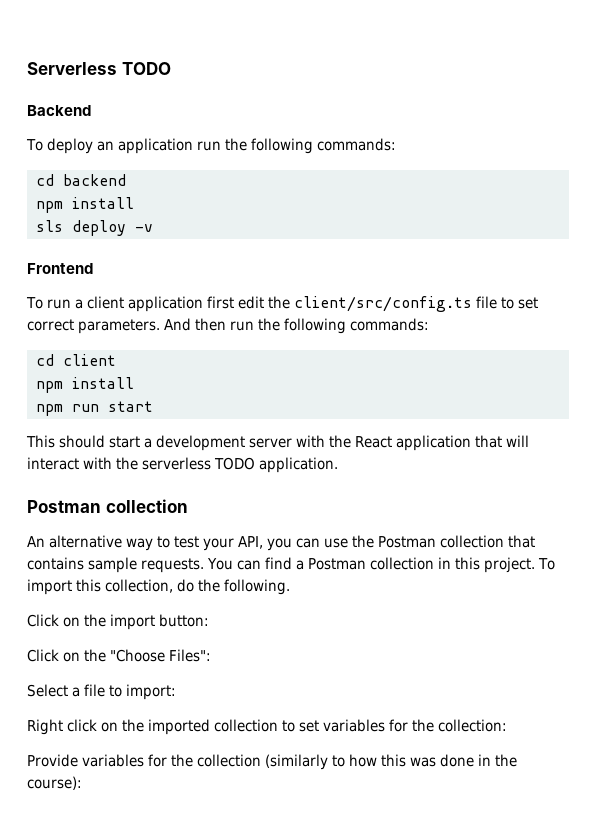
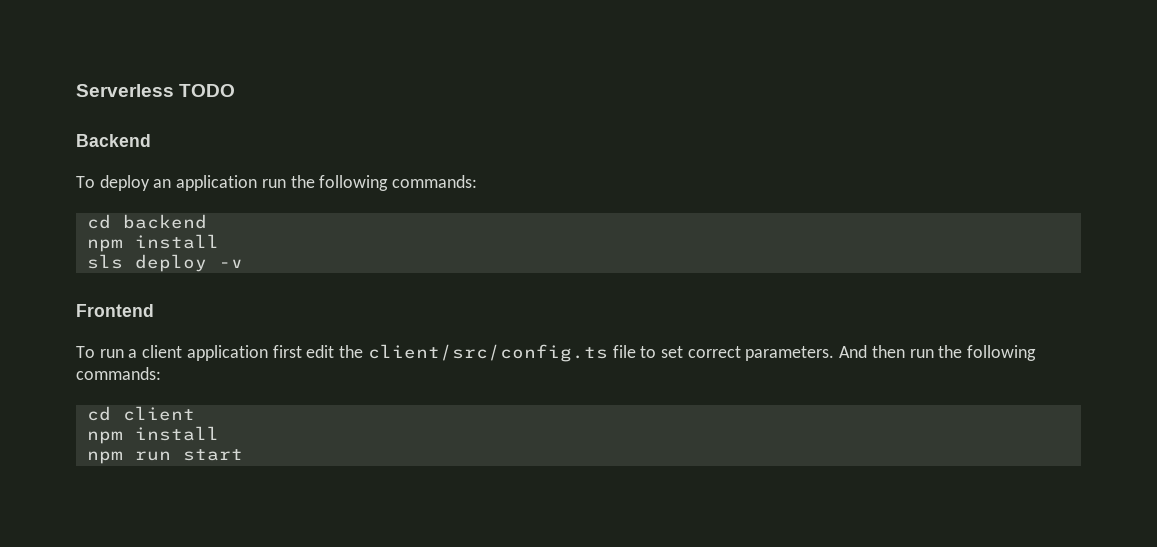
- This should start a development server with the React application that will interact with the serverless TODO application.
- Postman collection
- An alternative way to test your API, you can use the Postman collection that contains sample requests. You can find a Postman collection in this project. To import this collection, do the following.
- Click on the import button:
- Click on the "Choose Files":
- Select a file to import:
- Right click on the imported collection to set variables for the collection:
- Provide variables for the collection (similarly to how this was done in the course):

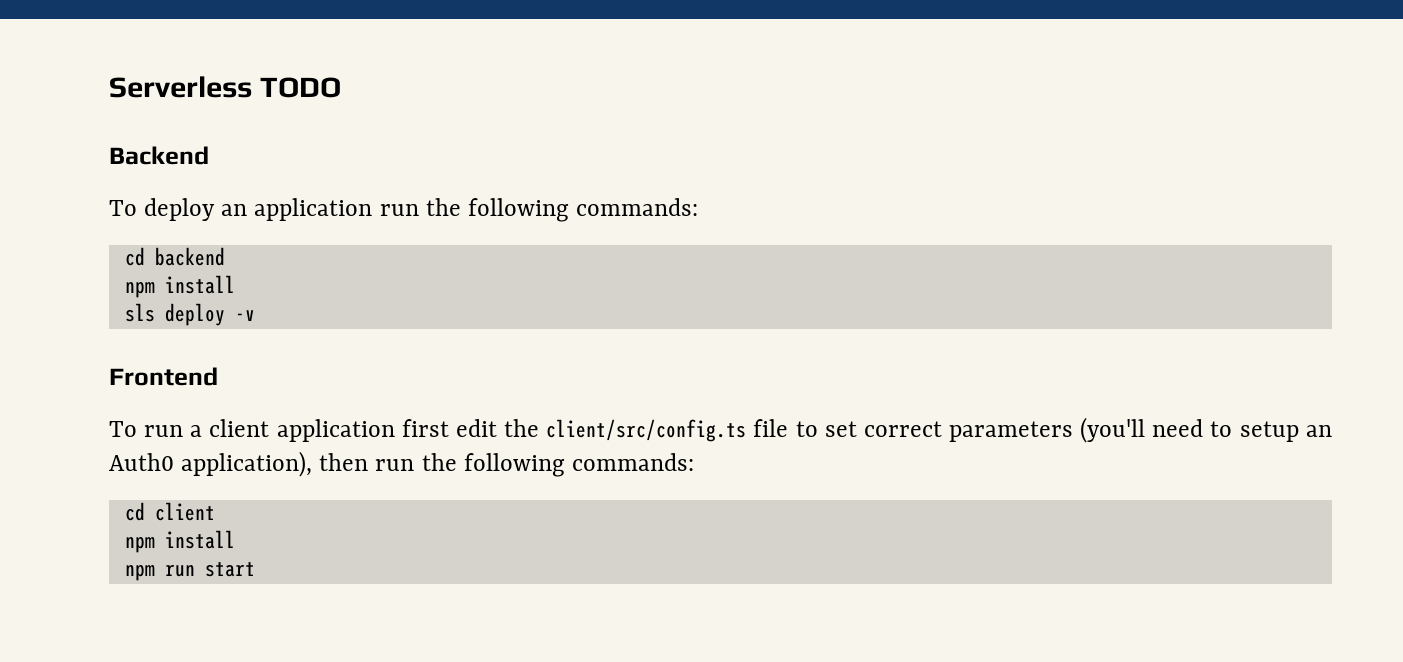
- To run a client application first edit the client/src/config.ts file to set correct parameters. And then run the following commands:
+ To run a client application first edit the client/src/config.ts file to set correct parameters (you'll need to setup an Auth0 application), then run the following commands:

